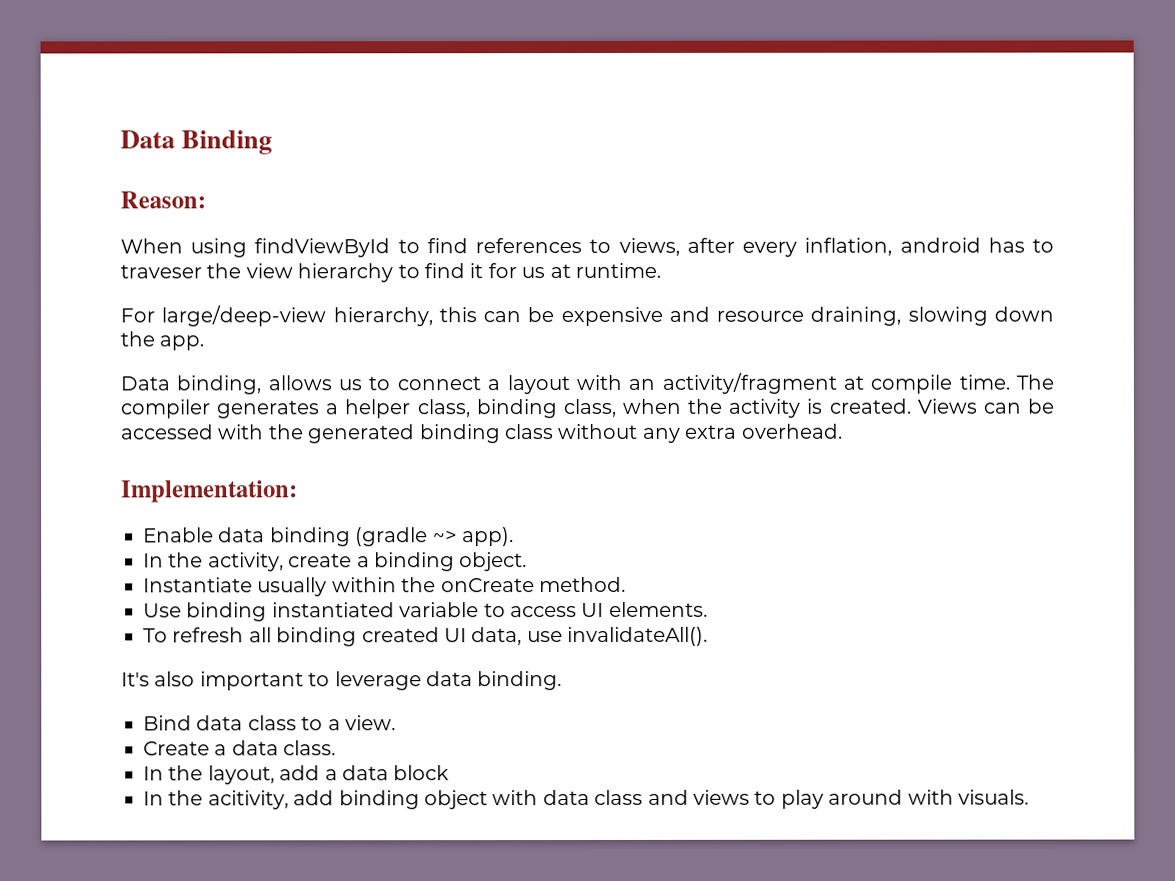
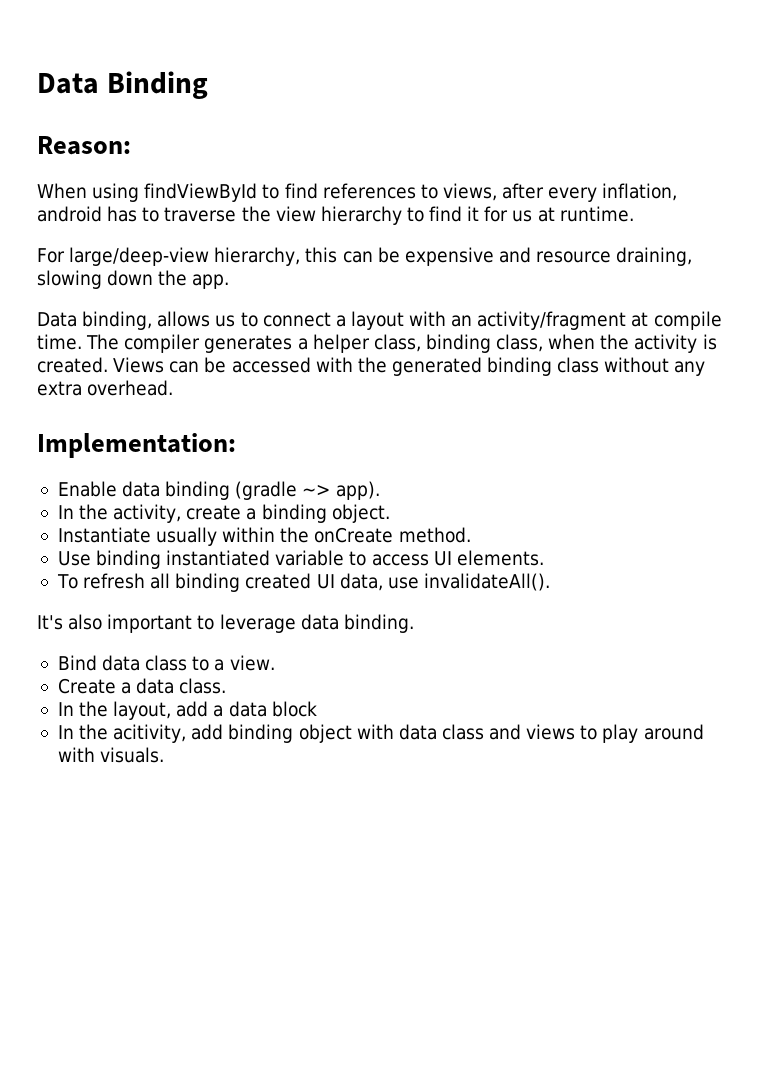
- When using findViewById to find references to views, after every inflation, android has to traveser the view hierarchy to find it for us at runtime.
+ When using findViewById to find references to views, after every inflation, android has to traverse the view hierarchy to find it for us at runtime.

